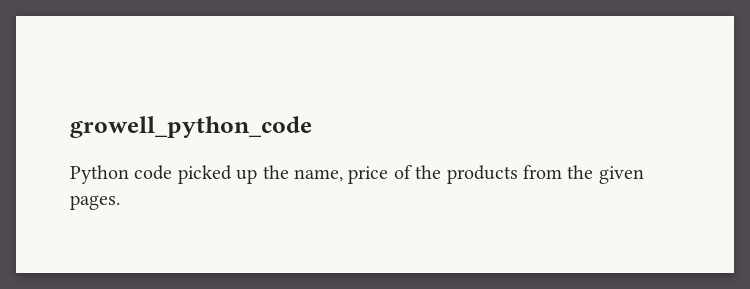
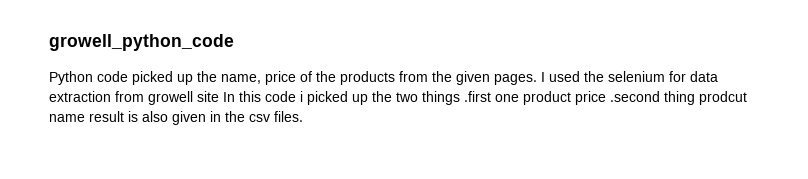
+ I used the selenium for data extraction from growell site In this code i picked up the two things .first one product price .second thing prodcut name result is also given in the csv files.

